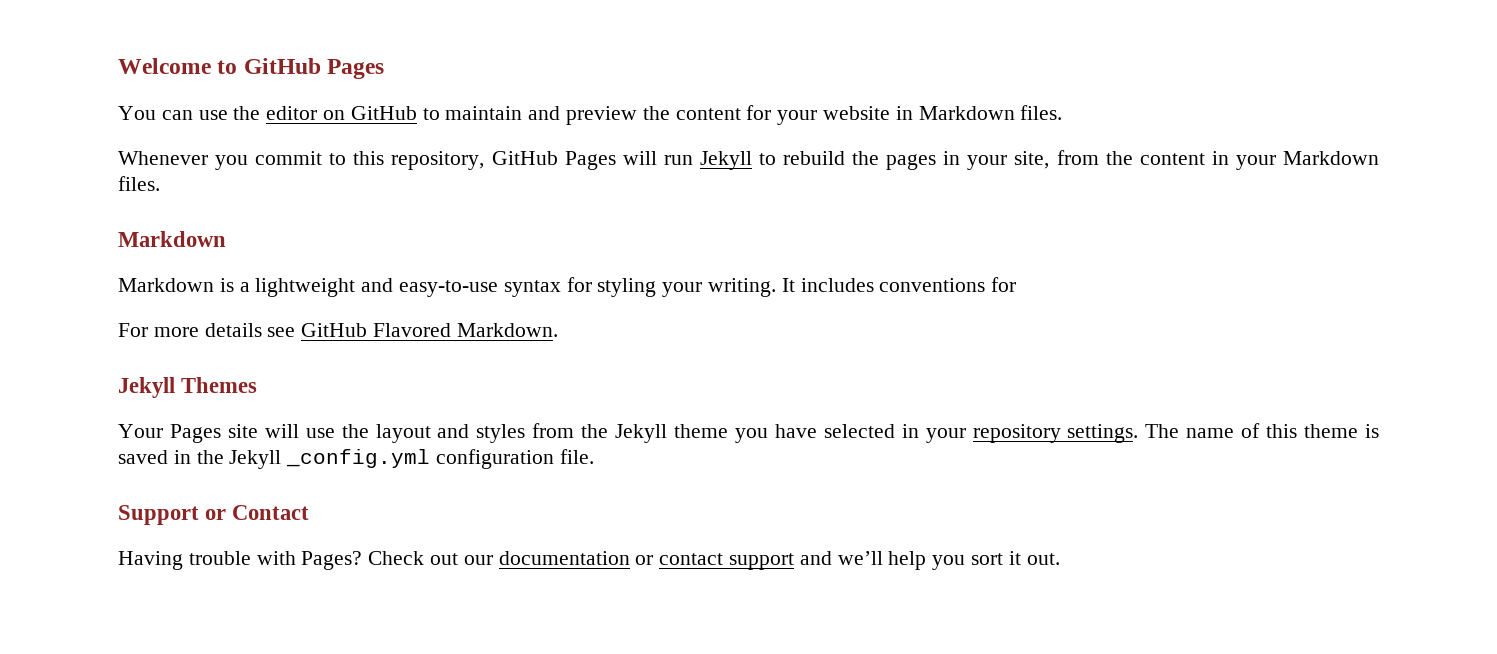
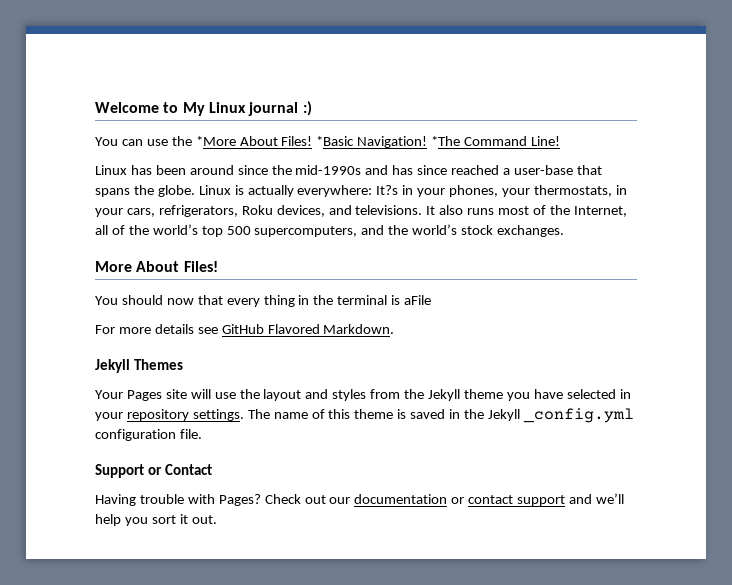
- Welcome to GitHub Pages
+ Welcome to My Linux journal :)
- You can use the editor on GitHub to maintain and preview the content for your website in Markdown files.
- Whenever you commit to this repository, GitHub Pages will run Jekyll to rebuild the pages in your site, from the content in your Markdown files.
- Markdown
- Markdown is a lightweight and easy-to-use syntax for styling your writing. It includes conventions for
+ You can use the *More About Files! *Basic Navigation! *The Command Line!
+ Linux has been around since the mid-1990s and has since reached a user-base that spans the globe. Linux is actually everywhere: It?s in your phones, your thermostats, in your cars, refrigerators, Roku devices, and televisions. It also runs most of the Internet, all of the world’s top 500 supercomputers, and the world’s stock exchanges.
+ More About Files!
+ You should now that every thing in the terminal is aFile

